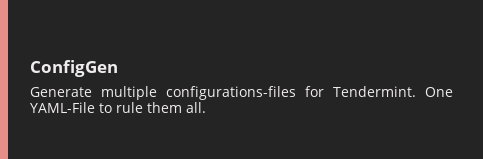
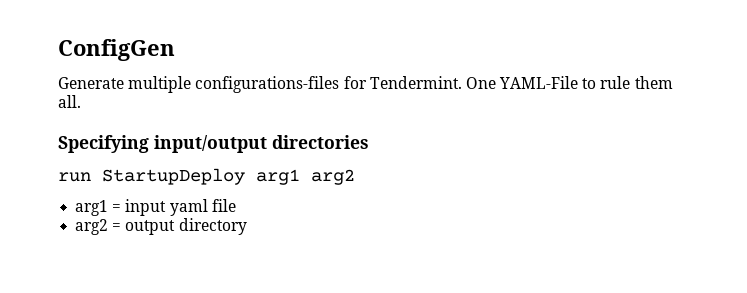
+ Specifying input/output directories
+ run StartupDeploy arg1 arg2
+ arg1 = input yaml file
+ arg2 = output directory

